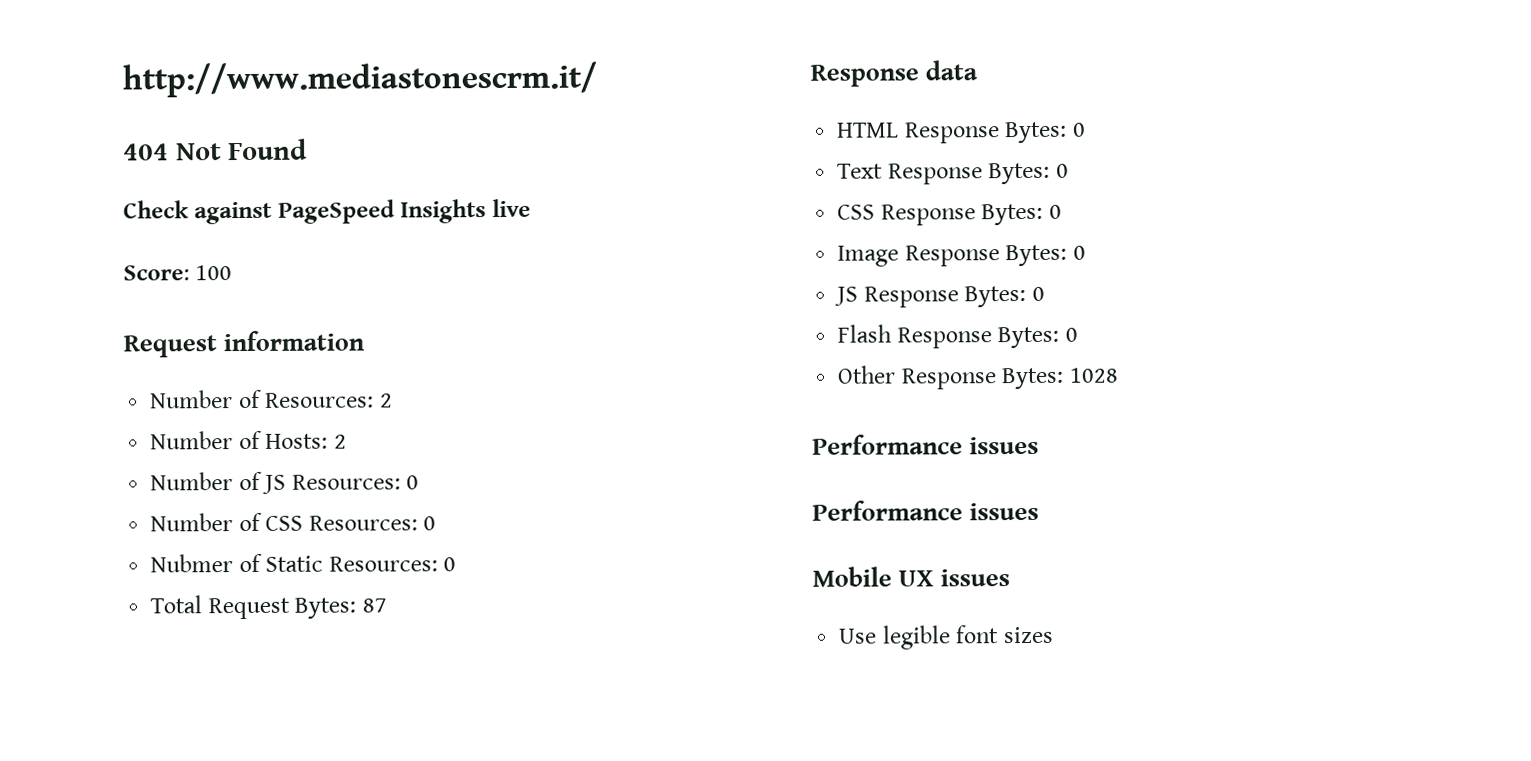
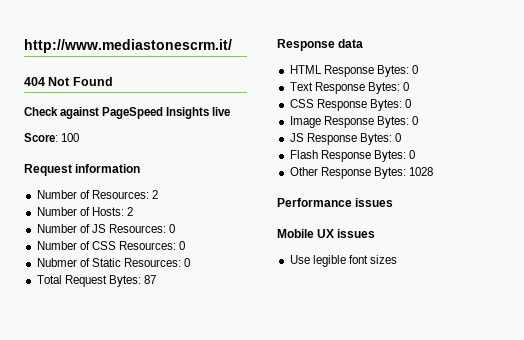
  Other Response Bytes: 1028
- Performance issues

